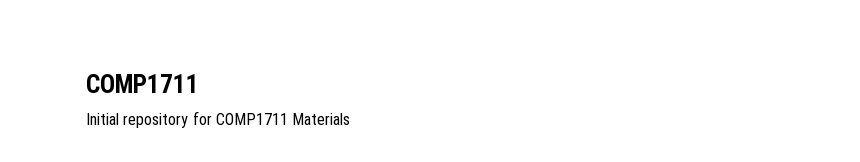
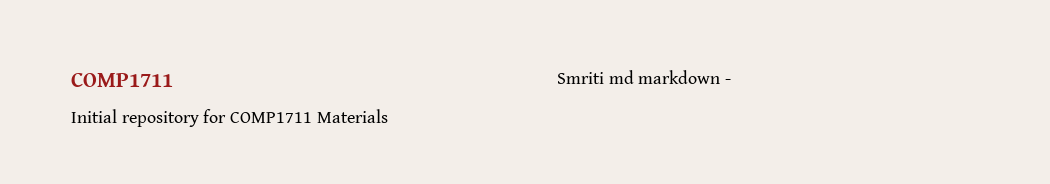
+ Smriti md markdown -

